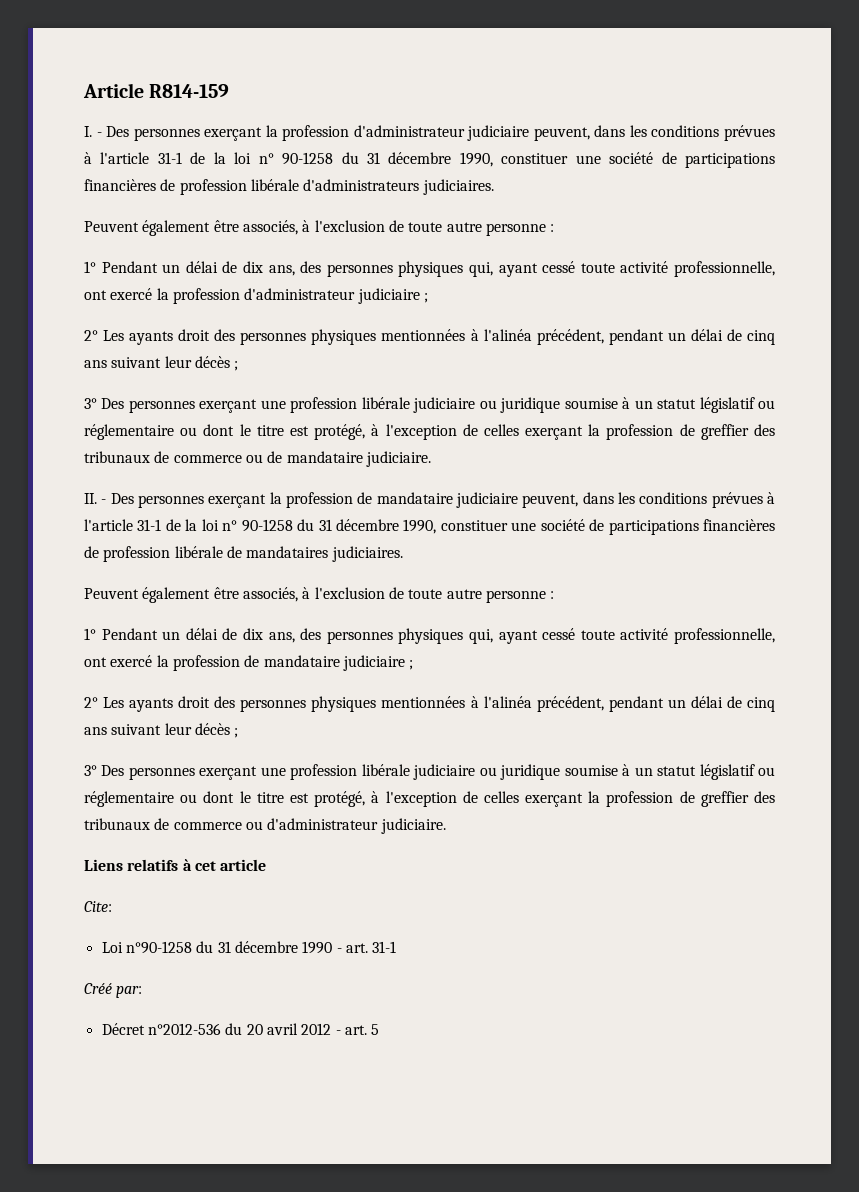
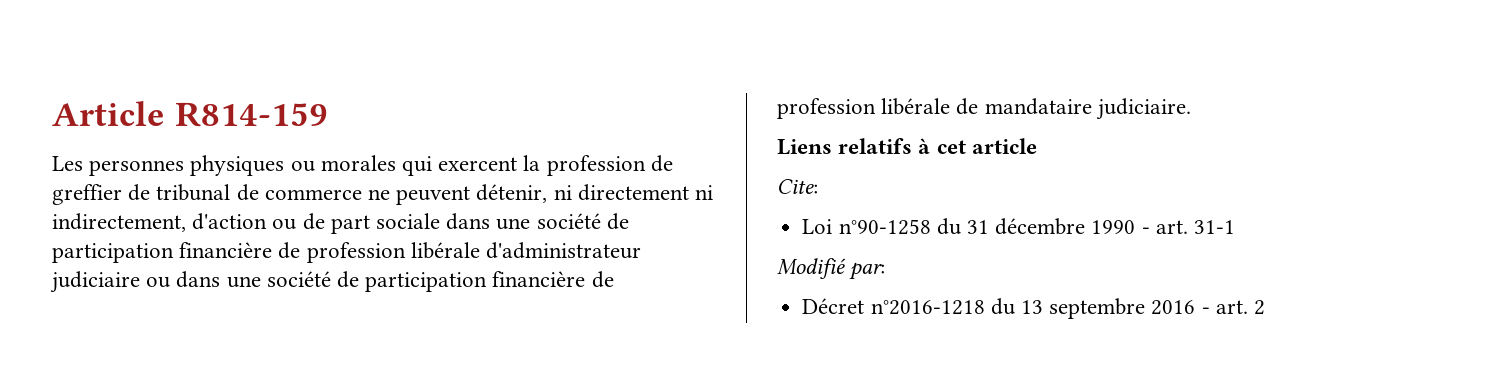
- I. - Des personnes exerçant la profession d'administrateur judiciaire peuvent, dans les conditions prévues à l'article 31-1 de la loi n° 90-1258 du 31 décembre 1990, constituer une société de participations financières de profession libérale d'administrateurs judiciaires.
- Peuvent également être associés, à l'exclusion de toute autre personne :
- 1° Pendant un délai de dix ans, des personnes physiques qui, ayant cessé toute activité professionnelle, ont exercé la profession d'administrateur judiciaire ;
- 2° Les ayants droit des personnes physiques mentionnées à l'alinéa précédent, pendant un délai de cinq ans suivant leur décès ;
- 3° Des personnes exerçant une profession libérale judiciaire ou juridique soumise à un statut législatif ou réglementaire ou dont le titre est protégé, à l'exception de celles exerçant la profession de greffier des tribunaux de commerce ou de mandataire judiciaire.
- II. - Des personnes exerçant la profession de mandataire judiciaire peuvent, dans les conditions prévues à l'article 31-1 de la loi n° 90-1258 du 31 décembre 1990, constituer une société de participations financières de profession libérale de mandataires judiciaires.
- Peuvent également être associés, à l'exclusion de toute autre personne :
- 1° Pendant un délai de dix ans, des personnes physiques qui, ayant cessé toute activité professionnelle, ont exercé la profession de mandataire judiciaire ;
- 2° Les ayants droit des personnes physiques mentionnées à l'alinéa précédent, pendant un délai de cinq ans suivant leur décès ;
- 3° Des personnes exerçant une profession libérale judiciaire ou juridique soumise à un statut législatif ou réglementaire ou dont le titre est protégé, à l'exception de celles exerçant la profession de greffier des tribunaux de commerce ou d'administrateur judiciaire.
+ Les personnes physiques ou morales qui exercent la profession de greffier de tribunal de commerce ne peuvent détenir, ni directement ni indirectement, d'action ou de part sociale dans une société de participation financière de profession libérale d'administrateur judiciaire ou dans une société de participation financière de profession libérale de mandataire judiciaire.
- Créé par:
+ Modifié par:
- Décret n°2012-536 du 20 avril 2012 - art. 5
+ Décret n°2016-1218 du 13 septembre 2016 - art. 2

